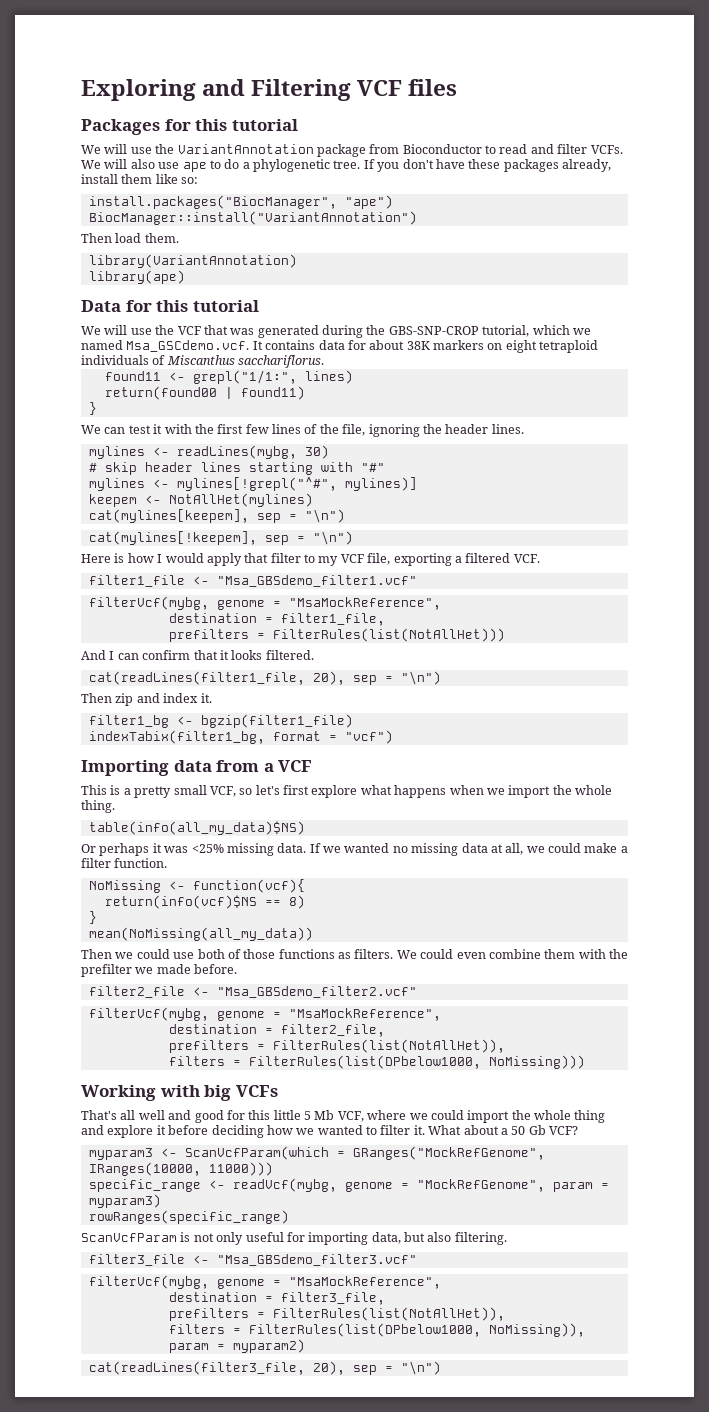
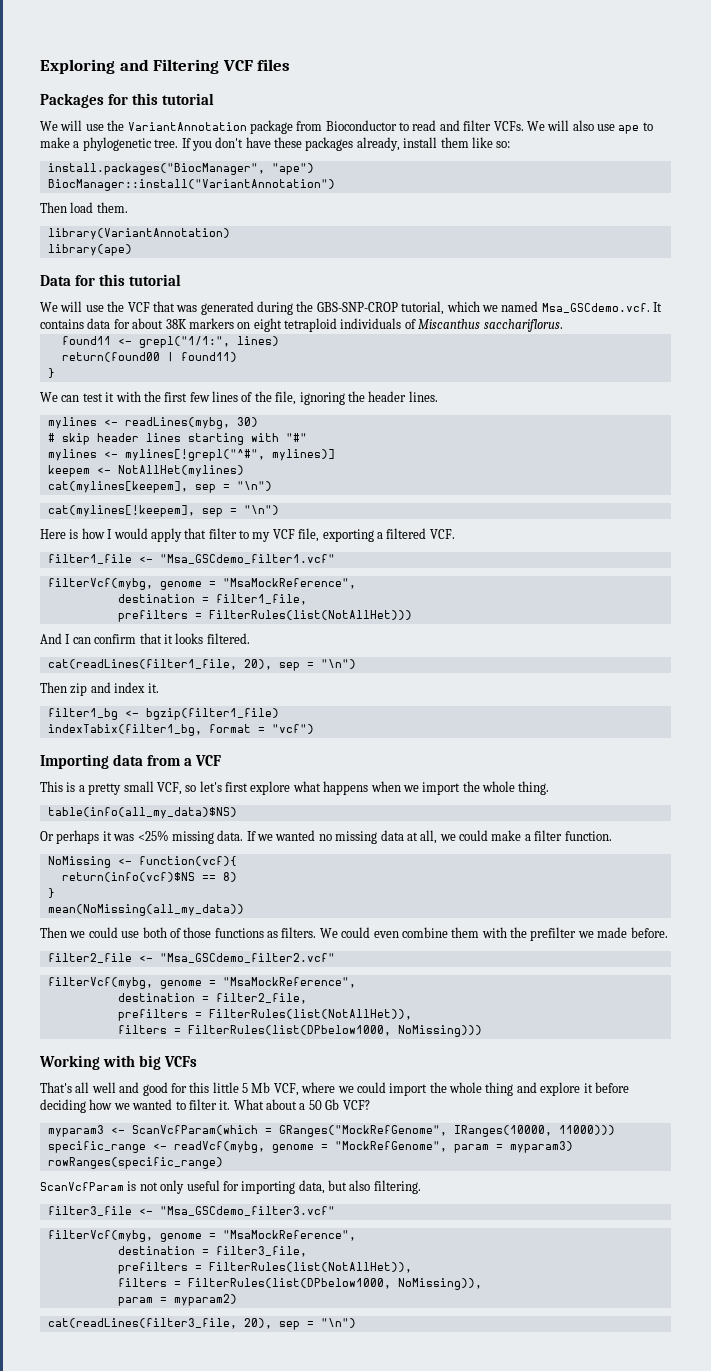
- We will also use ape to do a phylogenetic tree.
+ We will also use ape to make a phylogenetic tree.
- filter1_file <- "Msa_GBSdemo_filter1.vcf"
+ filter1_file <- "Msa_GSCdemo_filter1.vcf"
- filter2_file <- "Msa_GBSdemo_filter2.vcf"
+ filter2_file <- "Msa_GSCdemo_filter2.vcf"
- filter3_file <- "Msa_GBSdemo_filter3.vcf"
+ filter3_file <- "Msa_GSCdemo_filter3.vcf"

